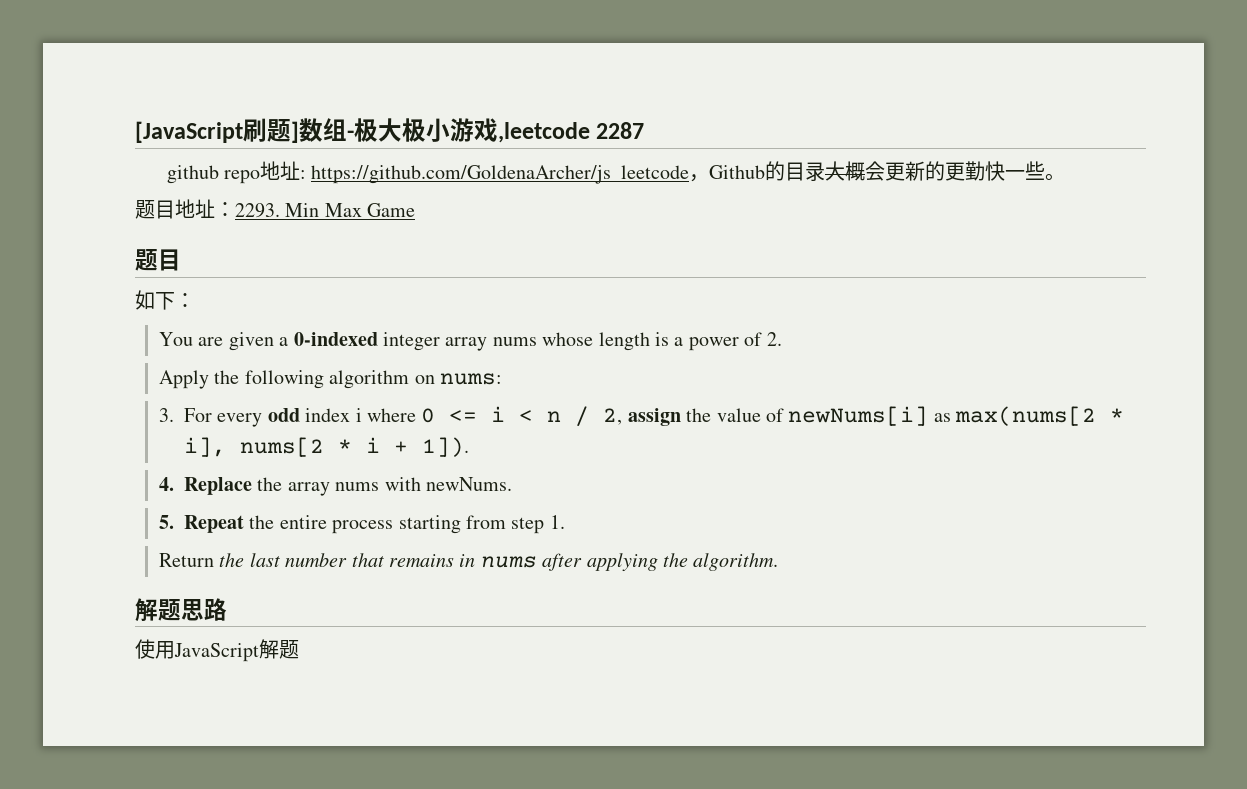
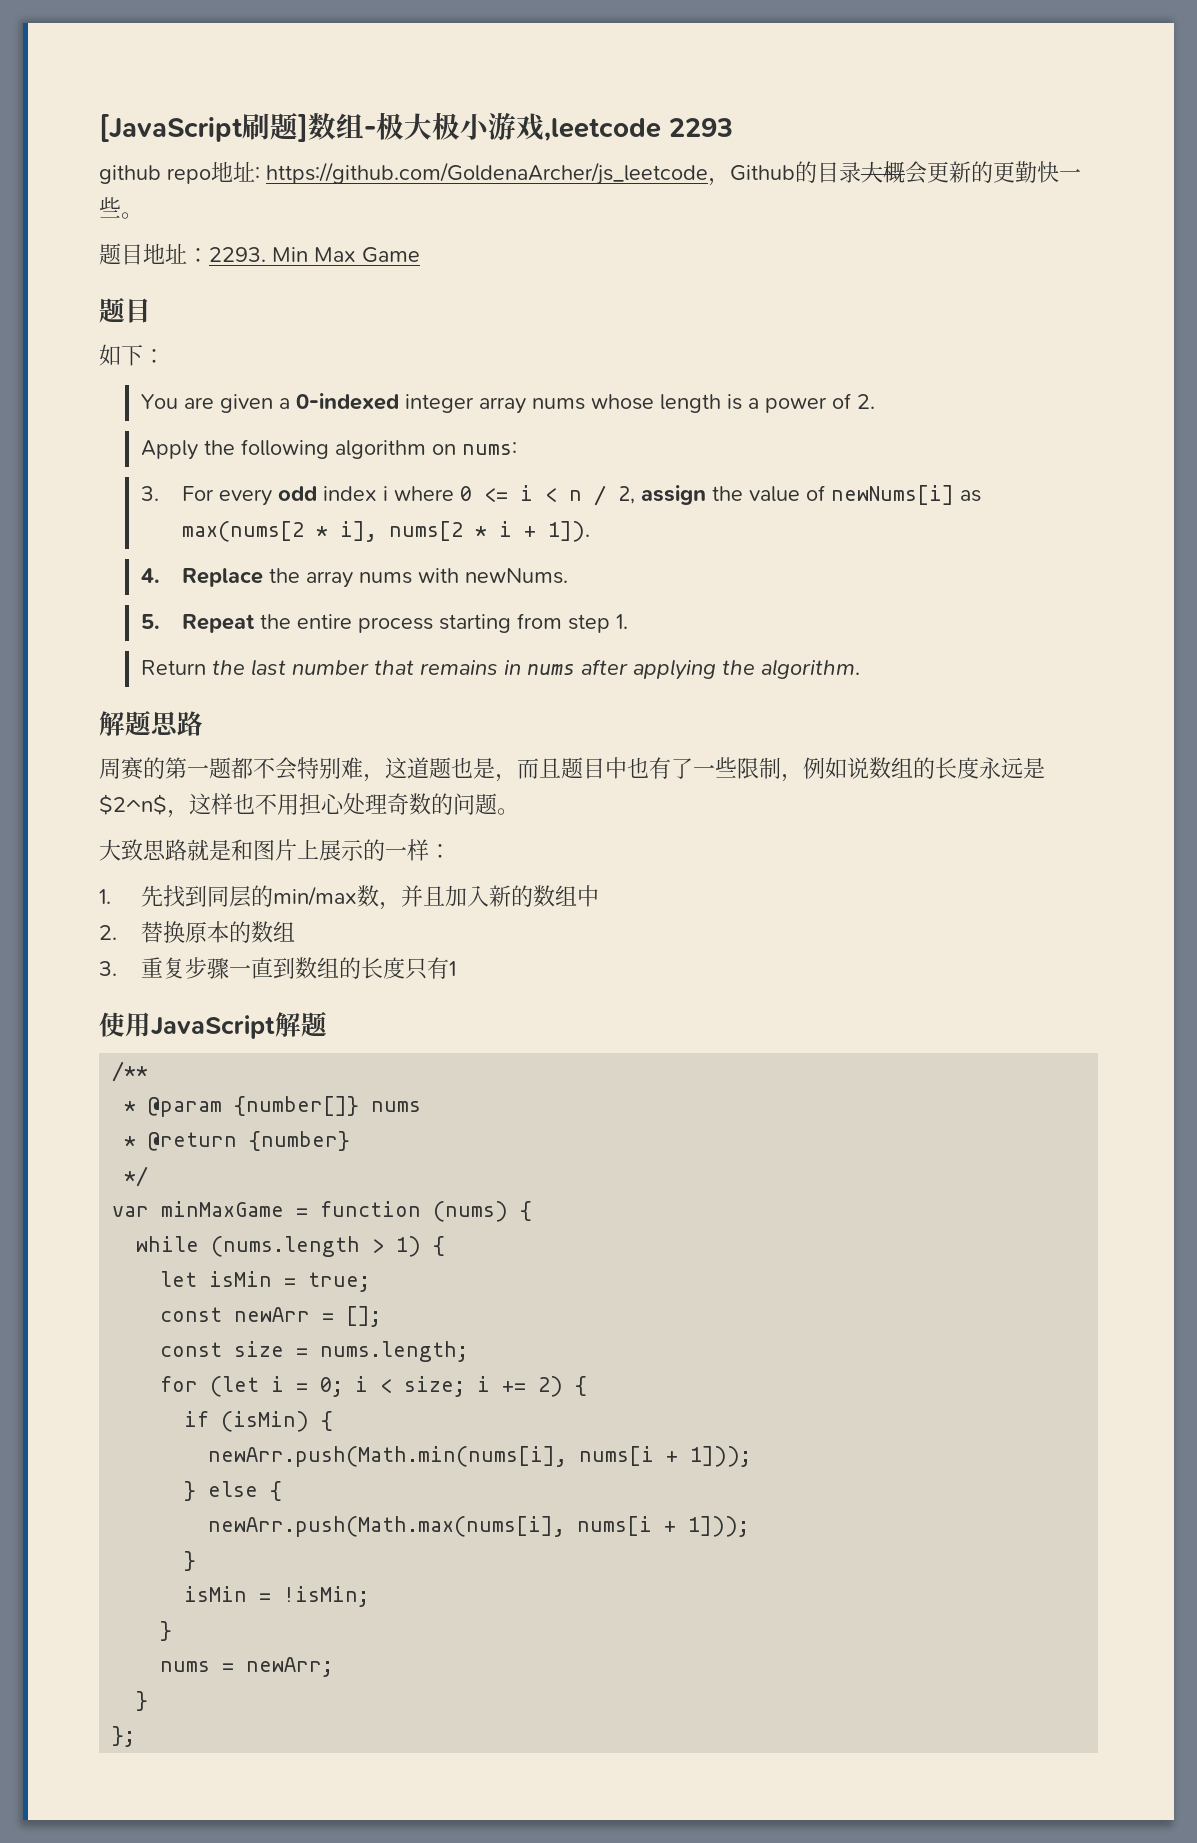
- [JavaScript刷题]数组-极大极小游戏,leetcode 2287
+ [JavaScript刷题]数组-极大极小游戏,leetcode 2293
+ 周赛的第一题都不会特别难，这道题也是，而且题目中也有了一些限制，例如说数组的长度永远是$2^n$，这样也不用担心处理奇数的问题。
+ 大致思路就是和图片上展示的一样：
+ 1.先找到同层的min/max数，并且加入新的数组中
+ 2.替换原本的数组
+ 3.重复步骤一直到数组的长度只有1
  使用JavaScript解题
+ /**
+ * @param {number[]} nums
+ * @return {number}
+ */
+ var minMaxGame = function (nums) {
+ while (nums.length > 1) {
+ let isMin = true;
+ const newArr = [];
+ const size = nums.length;
+ for (let i = 0; i < size; i += 2) {
+ if (isMin) {
+ newArr.push(Math.min(nums[i], nums[i + 1]));
+ } else {
+ newArr.push(Math.max(nums[i], nums[i + 1]));
+ }
+ isMin = !isMin;
+ }
+ nums = newArr;
+ }
+ };

